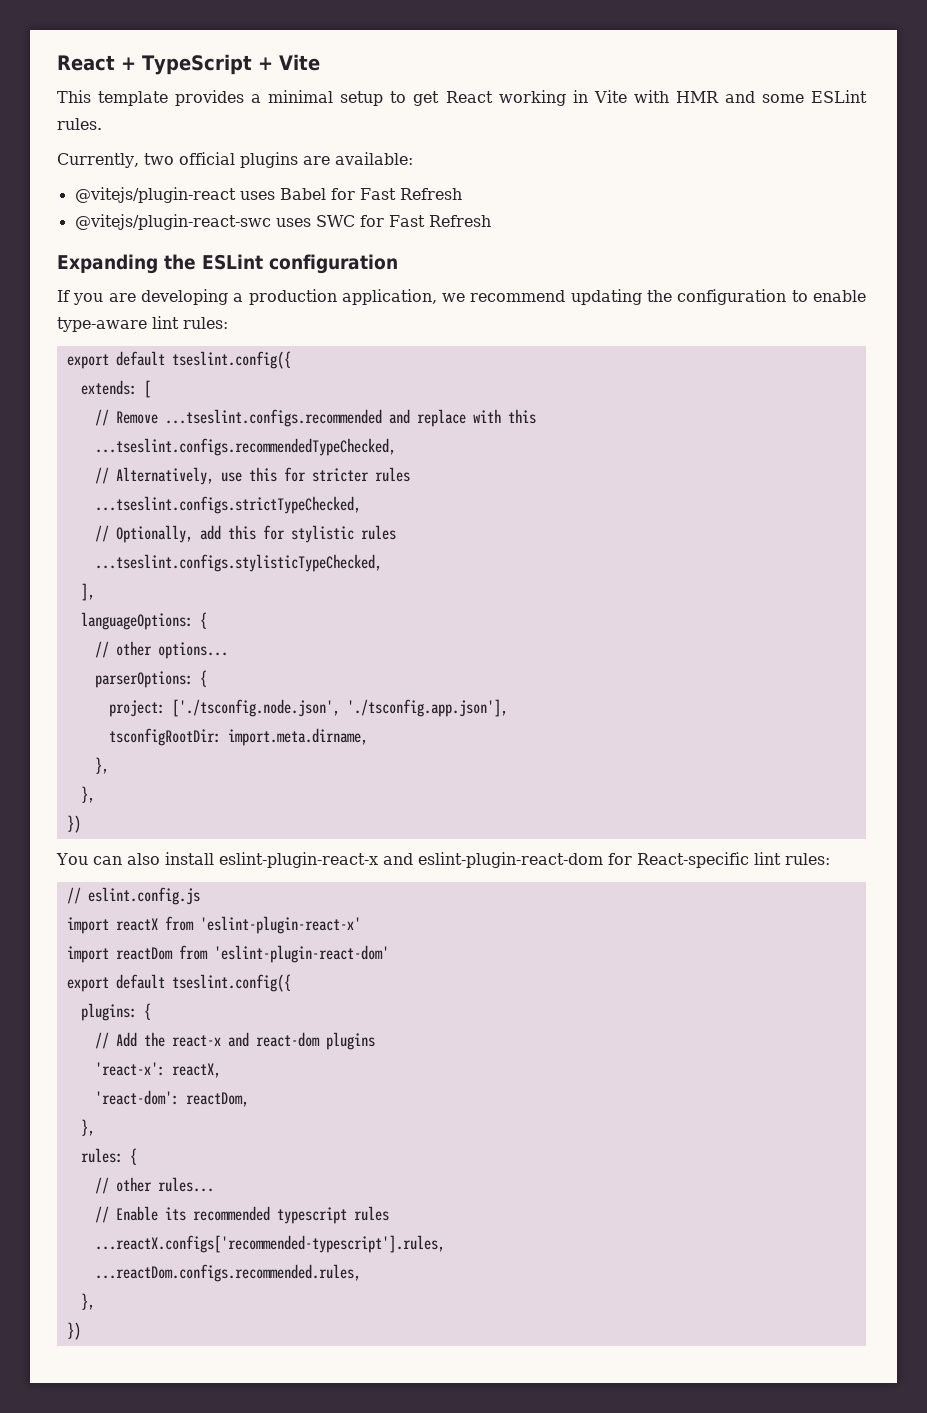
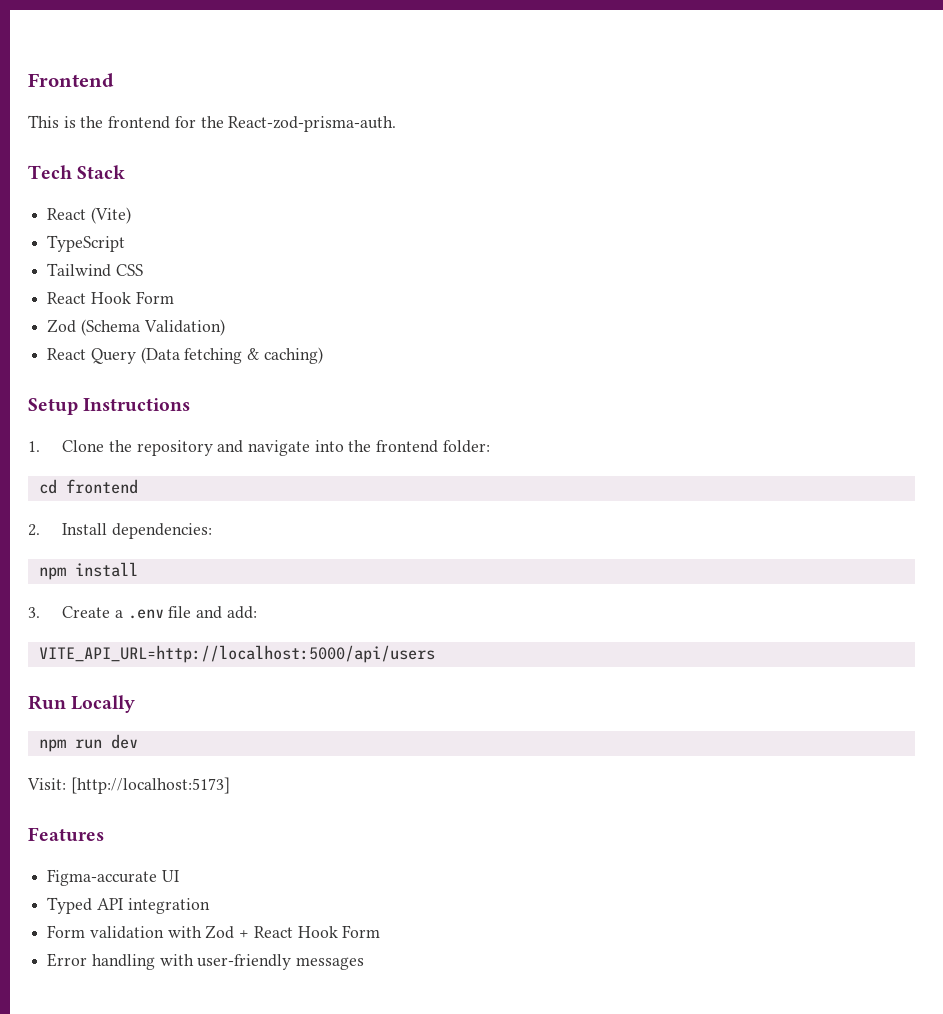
- React + TypeScript + Vite
- This template provides a minimal setup to get React working in Vite with HMR and some ESLint rules.
- Currently, two official plugins are available:
- @vitejs/plugin-react uses Babel for Fast Refresh
- @vitejs/plugin-react-swc uses SWC for Fast Refresh
- Expanding the ESLint configuration
- If you are developing a production application, we recommend updating the configuration to enable type-aware lint rules:
- export default tseslint.config({
- extends: [
- // Remove ...tseslint.configs.recommended and replace with this
- ...tseslint.configs.recommendedTypeChecked,
- // Alternatively, use this for stricter rules
- ...tseslint.configs.strictTypeChecked,
- // Optionally, add this for stylistic rules
- ...tseslint.configs.stylisticTypeChecked,
- ],
- languageOptions: {
- // other options...
- parserOptions: {
- project: ['./tsconfig.node.json', './tsconfig.app.json'],
- tsconfigRootDir: import.meta.dirname,
- },
- },
- })
- You can also install eslint-plugin-react-x and eslint-plugin-react-dom for React-specific lint rules:
- // eslint.config.js
- import reactX from 'eslint-plugin-react-x'
- import reactDom from 'eslint-plugin-react-dom'
- export default tseslint.config({
- plugins: {
- // Add the react-x and react-dom plugins
- 'react-x': reactX,
- 'react-dom': reactDom,
- },
- rules: {
- // other rules...
- // Enable its recommended typescript rules
- ...reactX.configs['recommended-typescript'].rules,
- ...reactDom.configs.recommended.rules,
- },
- })
+ Frontend
+ This is the frontend for the React-zod-prisma-auth.
+ Tech Stack
+ React (Vite)
+ TypeScript
+ Tailwind CSS
+ React Hook Form
+ Zod (Schema Validation)
+ React Query (Data fetching & caching)
+ Setup Instructions
+ 1. Clone the repository and navigate into the frontend folder:
+ cd frontend
+ 2. Install dependencies:
+ npm install
+ 3. Create a .env file and add:
+ VITE_API_URL=http://localhost:5000/api/users
+ Run Locally
+ npm run dev
+ Visit: [http://localhost:5173]
+ Features
+ Figma-accurate UI
+ Typed API integration
+ Form validation with Zod + React Hook Form
+ Error handling with user-friendly messages

